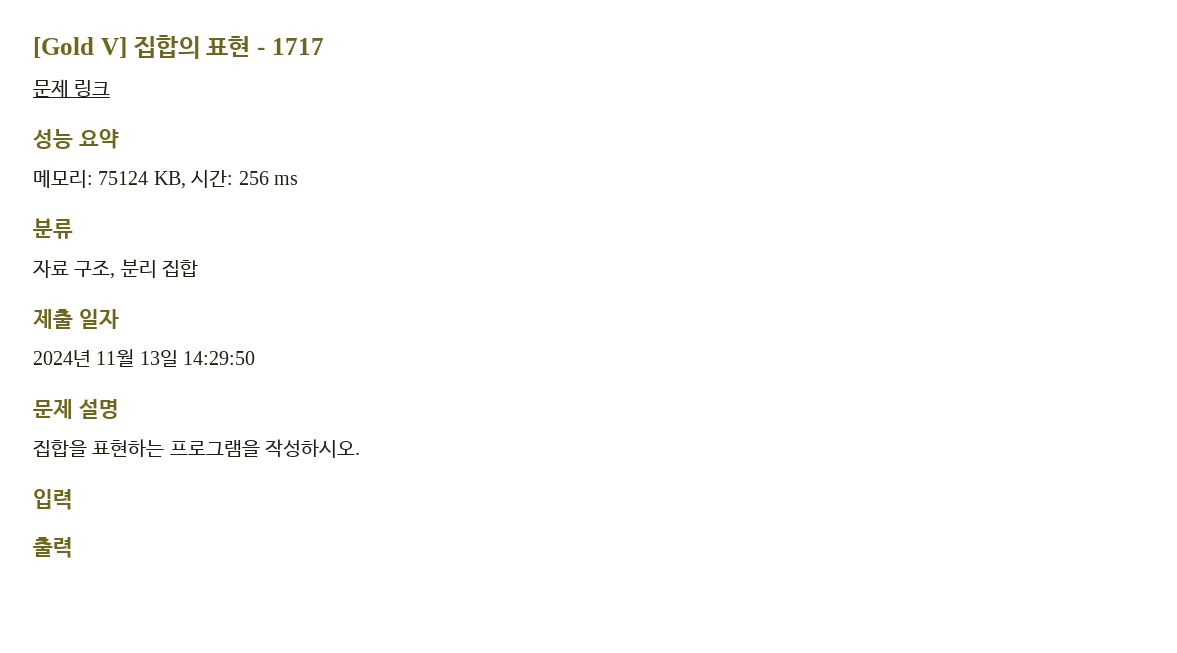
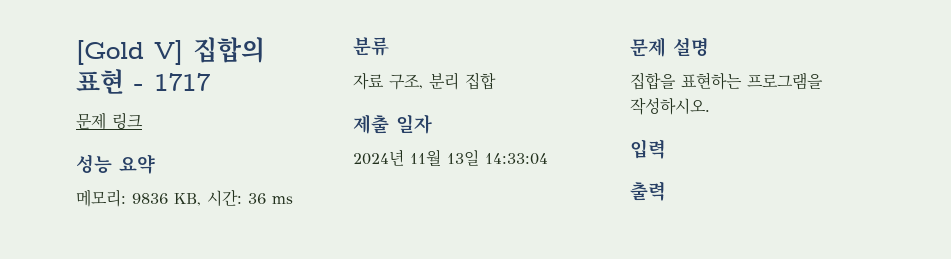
- 메모리: 75124 KB, 시간: 256 ms
+ 메모리: 9836 KB, 시간: 36 ms
- 2024년 11월 13일 14:29:50
+ 2024년 11월 13일 14:33:04

